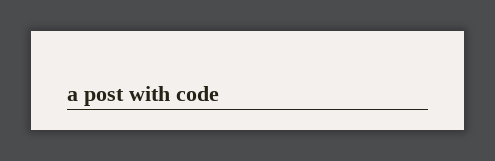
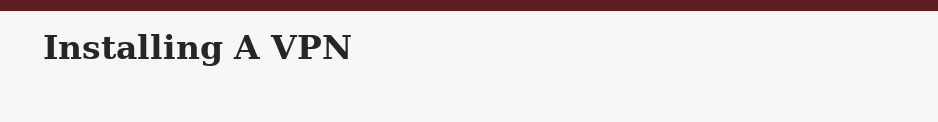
- a post with code
+ Installing A VPN

